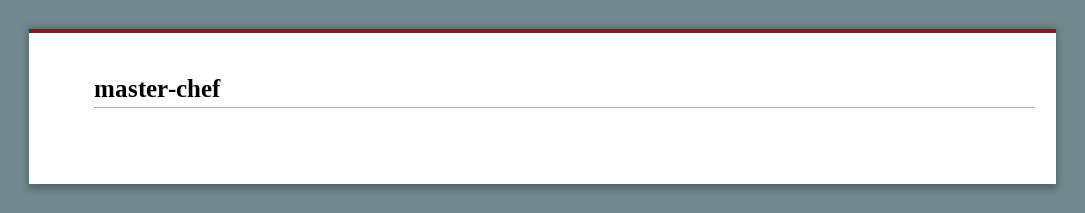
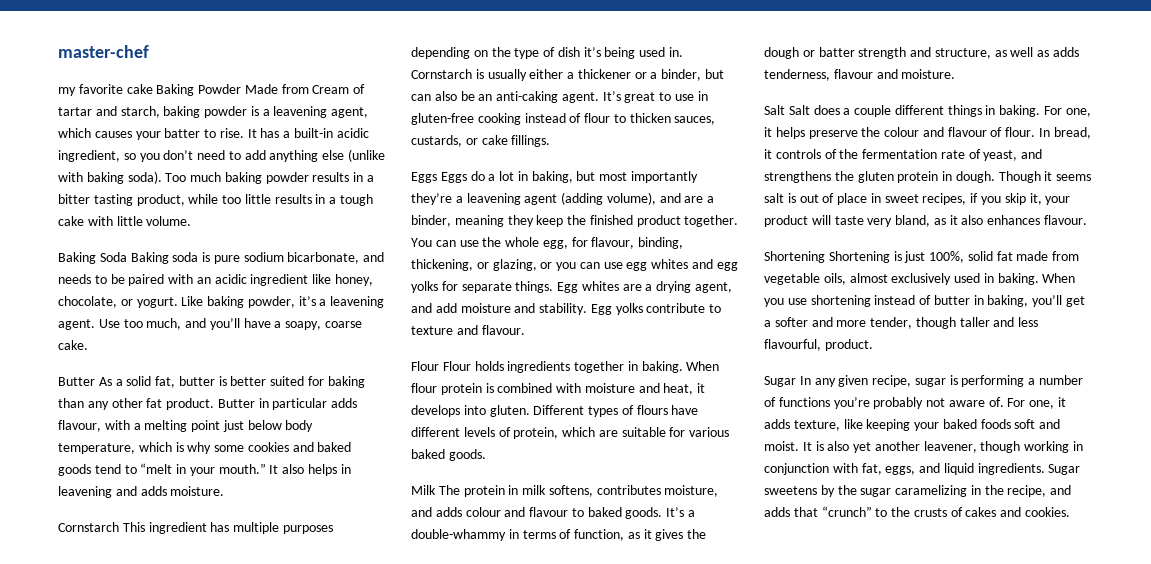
+ my favorite cake Baking Powder Made from Cream of tartar and starch, baking powder is a leavening agent, which causes your batter to rise. It has a built-in acidic ingredient, so you don’t need to add anything else (unlike with baking soda). Too much baking powder results in a bitter tasting product, while too little results in a tough cake with little volume.
+ Baking Soda Baking soda is pure sodium bicarbonate, and needs to be paired with an acidic ingredient like honey, chocolate, or yogurt. Like baking powder, it’s a leavening agent. Use too much, and you’ll have a soapy, coarse cake.
+ Butter As a solid fat, butter is better suited for baking than any other fat product. Butter in particular adds flavour, with a melting point just below body temperature, which is why some cookies and baked goods tend to “melt in your mouth.” It also helps in leavening and adds moisture.
+ Cornstarch This ingredient has multiple purposes depending on the type of dish it’s being used in. Cornstarch is usually either a thickener or a binder, but can also be an anti-caking agent. It’s great to use in gluten-free cooking instead of flour to thicken sauces, custards, or cake fillings.
+ Eggs Eggs do a lot in baking, but most importantly they’re a leavening agent (adding volume), and are a binder, meaning they keep the finished product together. You can use the whole egg, for flavour, binding, thickening, or glazing, or you can use egg whites and egg yolks for separate things. Egg whites are a drying agent, and add moisture and stability. Egg yolks contribute to texture and flavour.
+ Flour Flour holds ingredients together in baking. When flour protein is combined with moisture and heat, it develops into gluten. Different types of flours have different levels of protein, which are suitable for various baked goods.
+ Milk The protein in milk softens, contributes moisture, and adds colour and flavour to baked goods. It’s a double-whammy in terms of function, as it gives the dough or batter strength and structure, as well as adds tenderness, flavour and moisture.
+ Salt Salt does a couple different things in baking. For one, it helps preserve the colour and flavour of flour. In bread, it controls of the fermentation rate of yeast, and strengthens the gluten protein in dough. Though it seems salt is out of place in sweet recipes, if you skip it, your product will taste very bland, as it also enhances flavour.
+ Shortening Shortening is just 100%, solid fat made from vegetable oils, almost exclusively used in baking. When you use shortening instead of butter in baking, you’ll get a softer and more tender, though taller and less flavourful, product.
+ Sugar In any given recipe, sugar is performing a number of functions you’re probably not aware of. For one, it adds texture, like keeping your baked foods soft and moist. It is also yet another leavener, though working in conjunction with fat, eggs, and liquid ingredients. Sugar sweetens by the sugar caramelizing in the recipe, and adds that “crunch” to the crusts of cakes and cookies.

